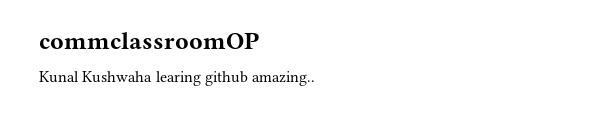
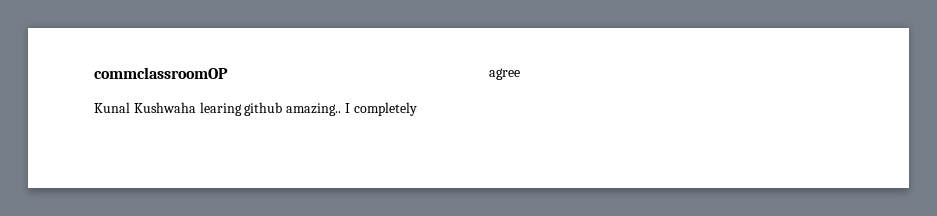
+ I completely agree

